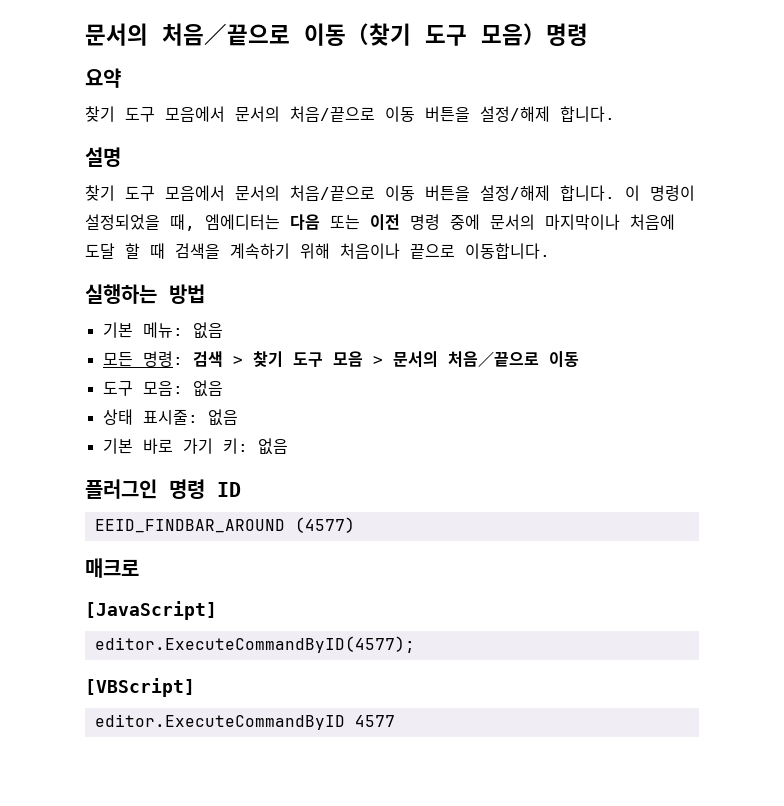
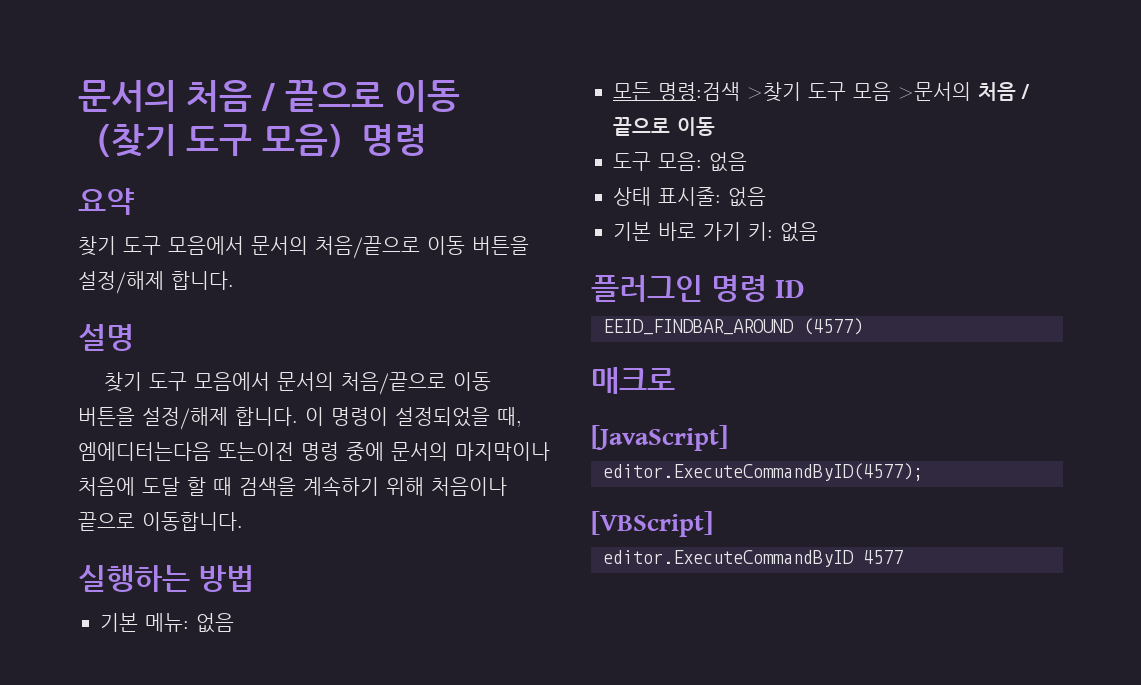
- 이 명령이 설정되었을 때, 엠에디터는 다음 또는 이전 명령 중에 문서의 마지막이나 처음에 도달 할 때 검색을 계속하기 위해 처음이나 끝으로 이동합니다.
+ 이 명령이 설정되었을 때, 엠에디터는다음 또는이전 명령 중에 문서의 마지막이나 처음에 도달 할 때 검색을 계속하기 위해 처음이나 끝으로 이동합니다.
- 모든 명령: 검색 > 찾기 도구 모음 > 문서의 처음／끝으로 이동
+ 모든 명령:검색 >찾기 도구 모음 >문서의 처음／끝으로 이동

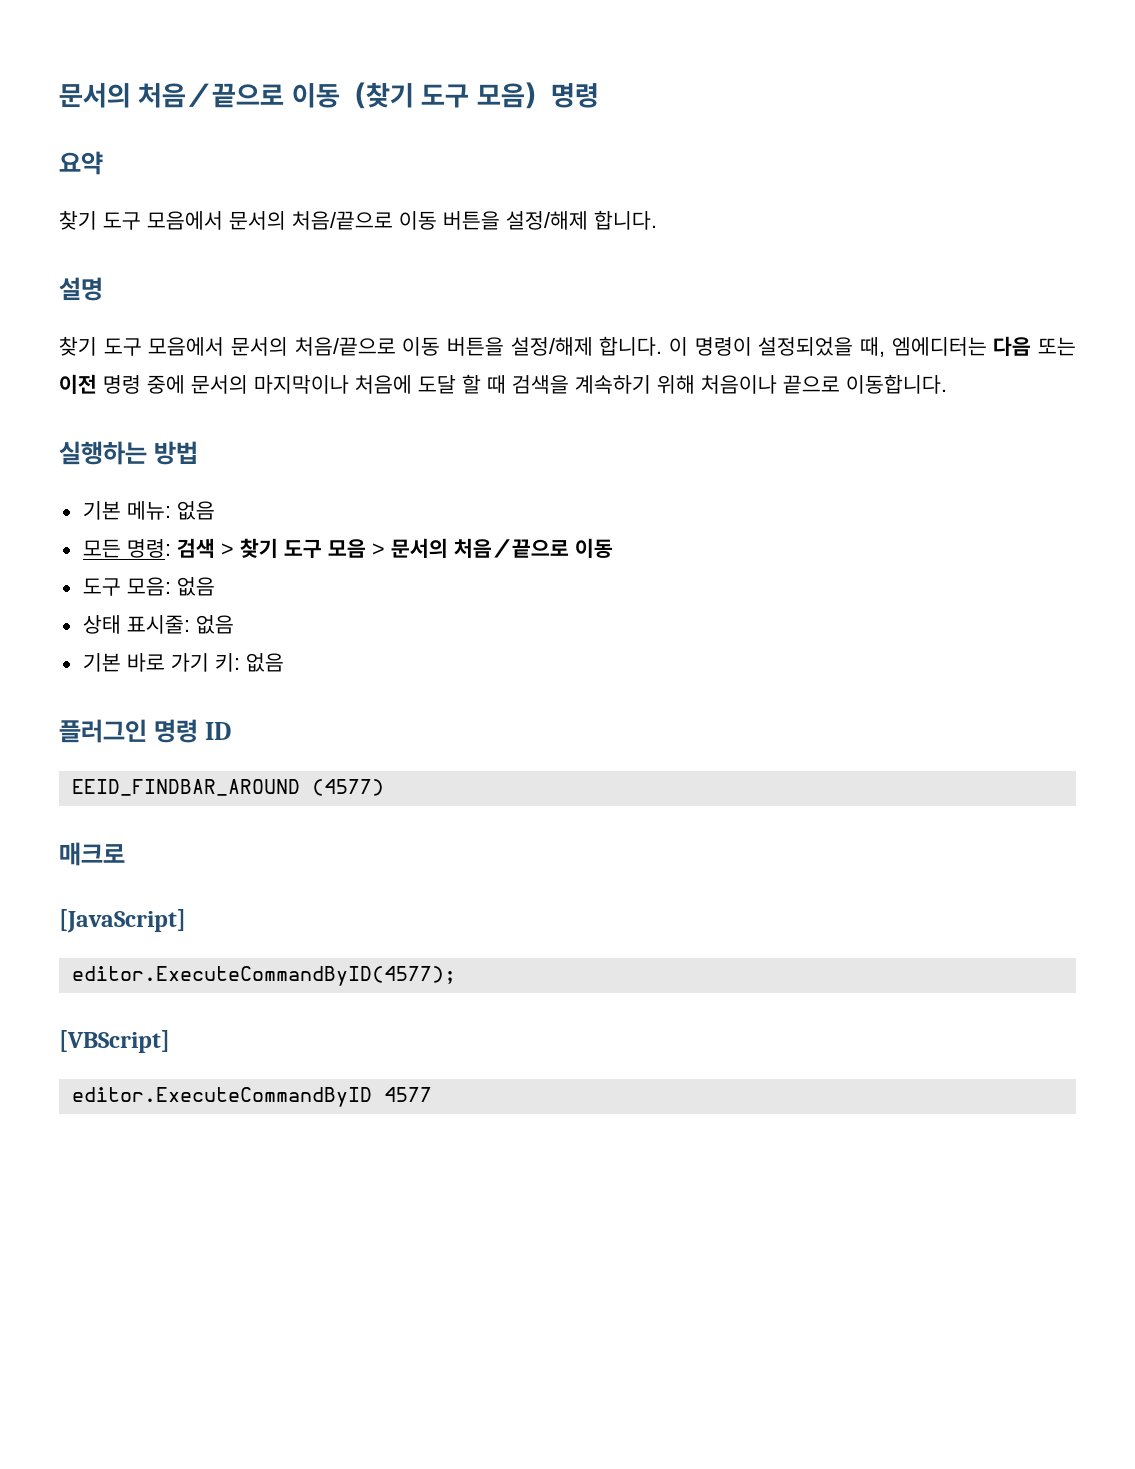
- 이 명령이 설정되었을 때, 엠에디터는다음 또는이전 명령 중에 문서의 마지막이나 처음에 도달 할 때 검색을 계속하기 위해 처음이나 끝으로 이동합니다.
+ 이 명령이 설정되었을 때, 엠에디터는 다음 또는 이전 명령 중에 문서의 마지막이나 처음에 도달 할 때 검색을 계속하기 위해 처음이나 끝으로 이동합니다.
- 모든 명령:검색 >찾기 도구 모음 >문서의 처음／끝으로 이동
+ 모든 명령: 검색 > 찾기 도구 모음 > 문서의 처음／끝으로 이동

